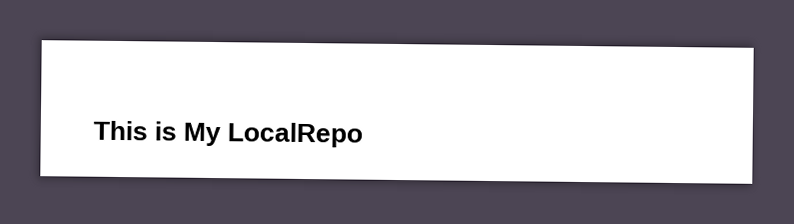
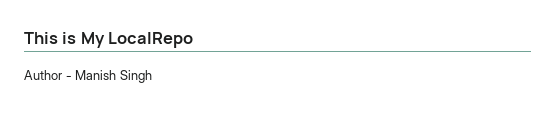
+ Author - Manish Singh

